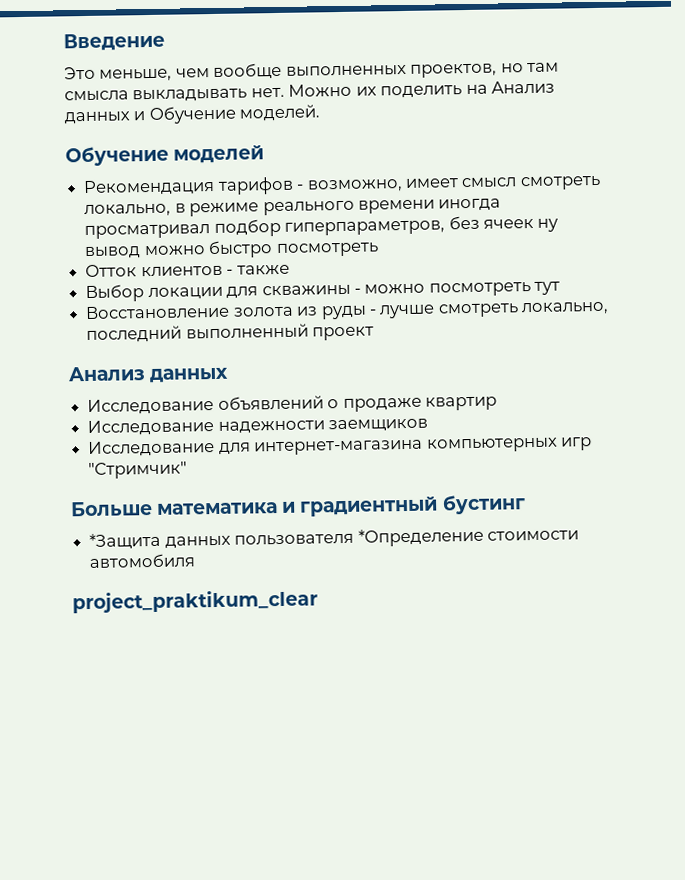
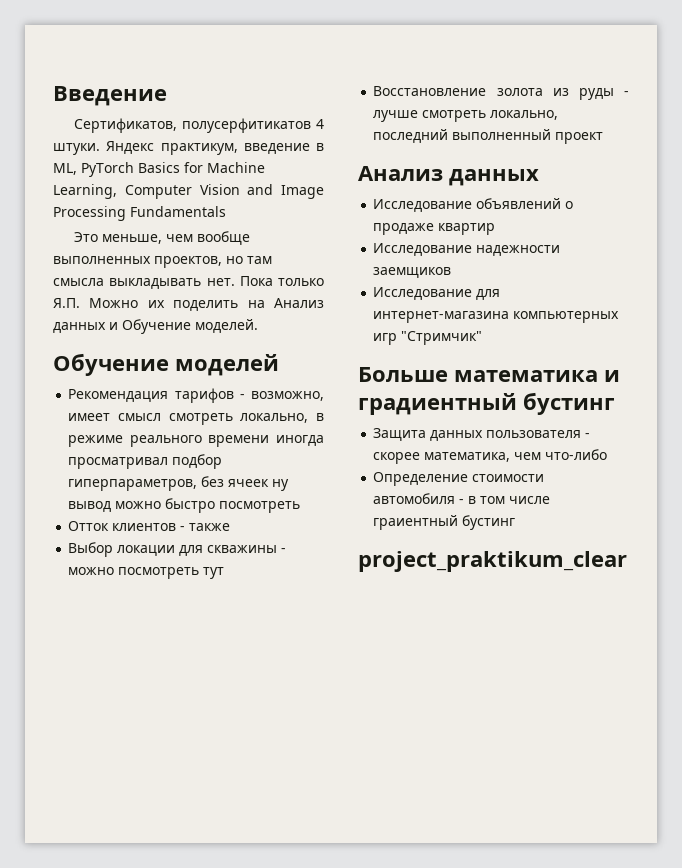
+ Сертификатов, полусерфитикатов 4 штуки. Яндекс практикум, введение в ML, PyTorch Basics for Machine Learning, Computer Vision and Image Processing Fundamentals
- Можно их поделить на Анализ данных и Обучение моделей.
+ Пока только Я.П. Можно их поделить на Анализ данных и Обучение моделей.
- *Защита данных пользователя *Определение стоимости автомобиля
+ Защита данных пользователя - скорее математика, чем что-либо
+ Определение стоимости автомобиля - в том числе граиентный бустинг

